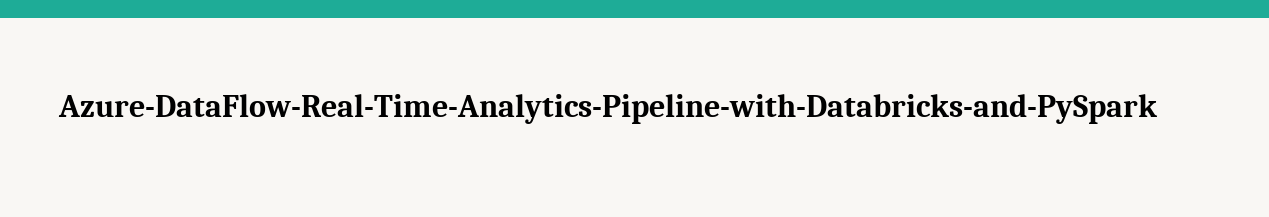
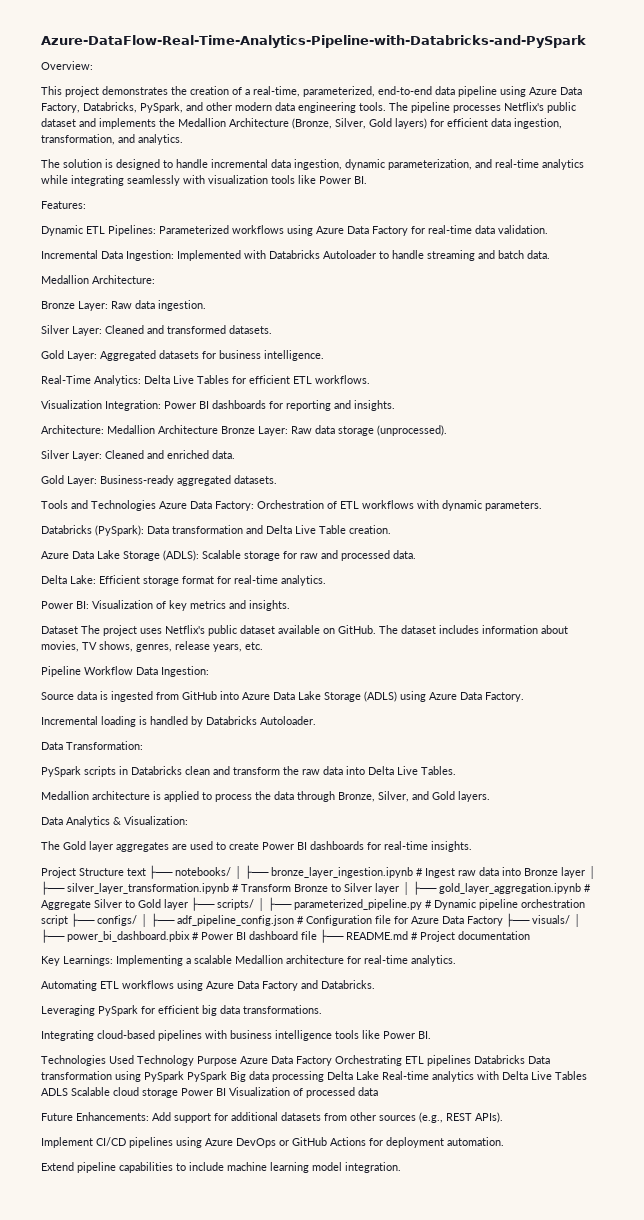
+ Overview:
+ This project demonstrates the creation of a real-time, parameterized, end-to-end data pipeline using Azure Data Factory, Databricks, PySpark, and other modern data engineering tools. The pipeline processes Netflix's public dataset and implements the Medallion Architecture (Bronze, Silver, Gold layers) for efficient data ingestion, transformation, and analytics.
+ The solution is designed to handle incremental data ingestion, dynamic parameterization, and real-time analytics while integrating seamlessly with visualization tools like Power BI.
+ Features:
+ Dynamic ETL Pipelines: Parameterized workflows using Azure Data Factory for real-time data validation.
+ Incremental Data Ingestion: Implemented with Databricks Autoloader to handle streaming and batch data.
+ Medallion Architecture:
+ Bronze Layer: Raw data ingestion.
+ Silver Layer: Cleaned and transformed datasets.
+ Gold Layer: Aggregated datasets for business intelligence.
+ Real-Time Analytics: Delta Live Tables for efficient ETL workflows.
+ Visualization Integration: Power BI dashboards for reporting and insights.
+ Architecture: Medallion Architecture Bronze Layer: Raw data storage (unprocessed).
+ Silver Layer: Cleaned and enriched data.
+ Gold Layer: Business-ready aggregated datasets.
+ Tools and Technologies Azure Data Factory: Orchestration of ETL workflows with dynamic parameters.
+ Databricks (PySpark): Data transformation and Delta Live Table creation.
+ Azure Data Lake Storage (ADLS): Scalable storage for raw and processed data.
+ Delta Lake: Efficient storage format for real-time analytics.
+ Power BI: Visualization of key metrics and insights.
+ Dataset The project uses Netflix's public dataset available on GitHub. The dataset includes information about movies, TV shows, genres, release years, etc.
+ Pipeline Workflow Data Ingestion:
+ Source data is ingested from GitHub into Azure Data Lake Storage (ADLS) using Azure Data Factory.
+ Incremental loading is handled by Databricks Autoloader.
+ Data Transformation:
+ PySpark scripts in Databricks clean and transform the raw data into Delta Live Tables.
+ Medallion architecture is applied to process the data through Bronze, Silver, and Gold layers.
+ Data Analytics & Visualization:
+ The Gold layer aggregates are used to create Power BI dashboards for real-time insights.
+ Project Structure text ├── notebooks/ │ ├── bronze_layer_ingestion.ipynb # Ingest raw data into Bronze layer │ ├── silver_layer_transformation.ipynb # Transform Bronze to Silver layer │ ├── gold_layer_aggregation.ipynb # Aggregate Silver to Gold layer ├── scripts/ │ ├── parameterized_pipeline.py # Dynamic pipeline orchestration script ├── configs/ │ ├── adf_pipeline_config.json # Configuration file for Azure Data Factory ├── visuals/ │ ├── power_bi_dashboard.pbix # Power BI dashboard file ├── README.md # Project documentation
+ Key Learnings: Implementing a scalable Medallion architecture for real-time analytics.
+ Automating ETL workflows using Azure Data Factory and Databricks.
+ Leveraging PySpark for efficient big data transformations.
+ Integrating cloud-based pipelines with business intelligence tools like Power BI.
+ Technologies Used Technology Purpose Azure Data Factory Orchestrating ETL pipelines Databricks Data transformation using PySpark PySpark Big data processing Delta Lake Real-time analytics with Delta Live Tables ADLS Scalable cloud storage Power BI Visualization of processed data
+ Future Enhancements: Add support for additional datasets from other sources (e.g., REST APIs).
+ Implement CI/CD pipelines using Azure DevOps or GitHub Actions for deployment automation.
+ Extend pipeline capabilities to include machine learning model integration.

